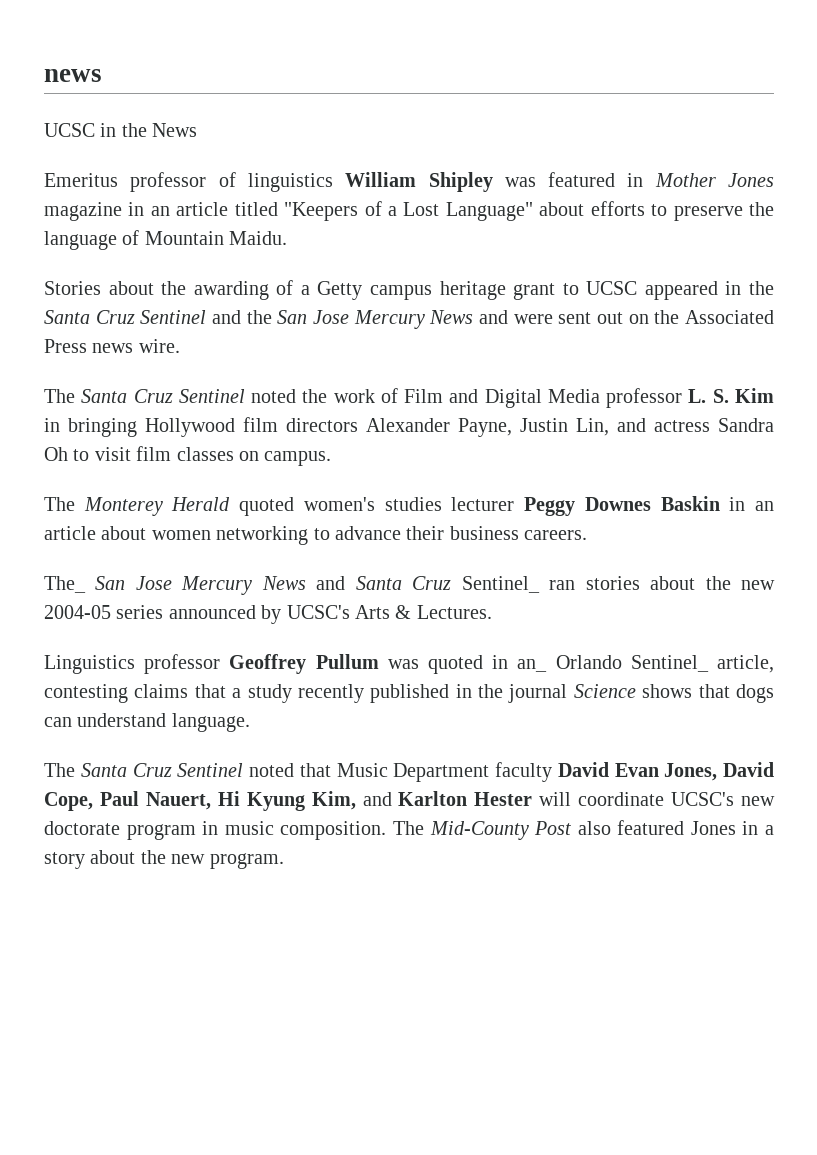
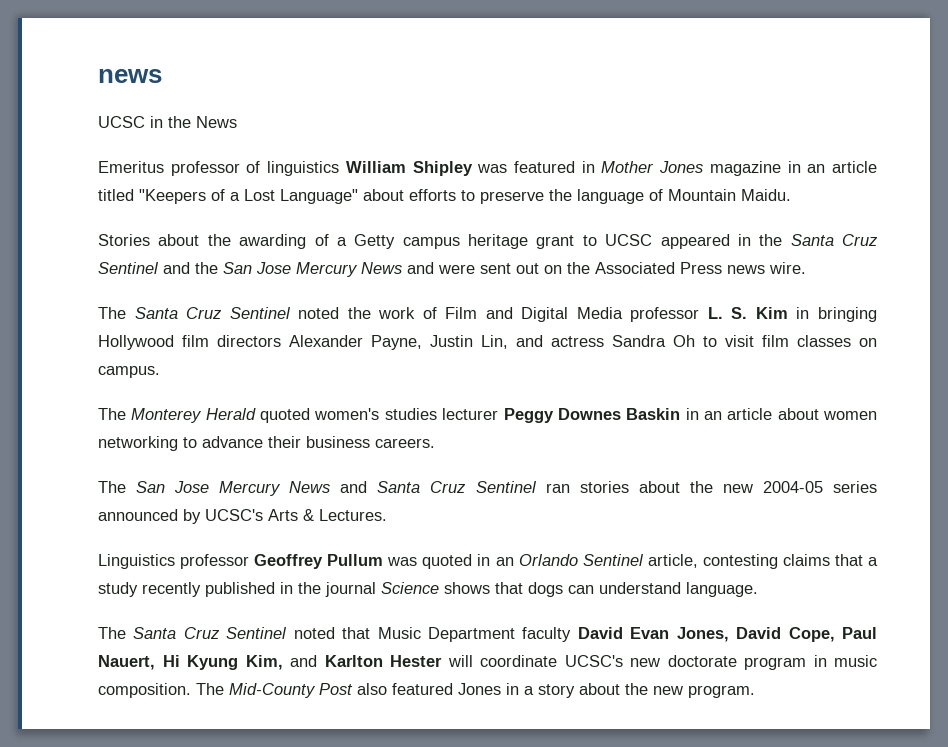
- The_ San Jose Mercury News and Santa Cruz Sentinel_ ran stories about the new 2004-05 series announced by UCSC's Arts & Lectures.
+ The San Jose Mercury News and Santa Cruz Sentinel ran stories about the new 2004-05 series announced by UCSC's Arts & Lectures.
- Linguistics professor Geoffrey Pullum was quoted in an_ Orlando Sentinel_ article, contesting claims that a study recently published in the journal Science shows that dogs can understand language.
+ Linguistics professor Geoffrey Pullum was quoted in an Orlando Sentinel article, contesting claims that a study recently published in the journal Science shows that dogs can understand language.

